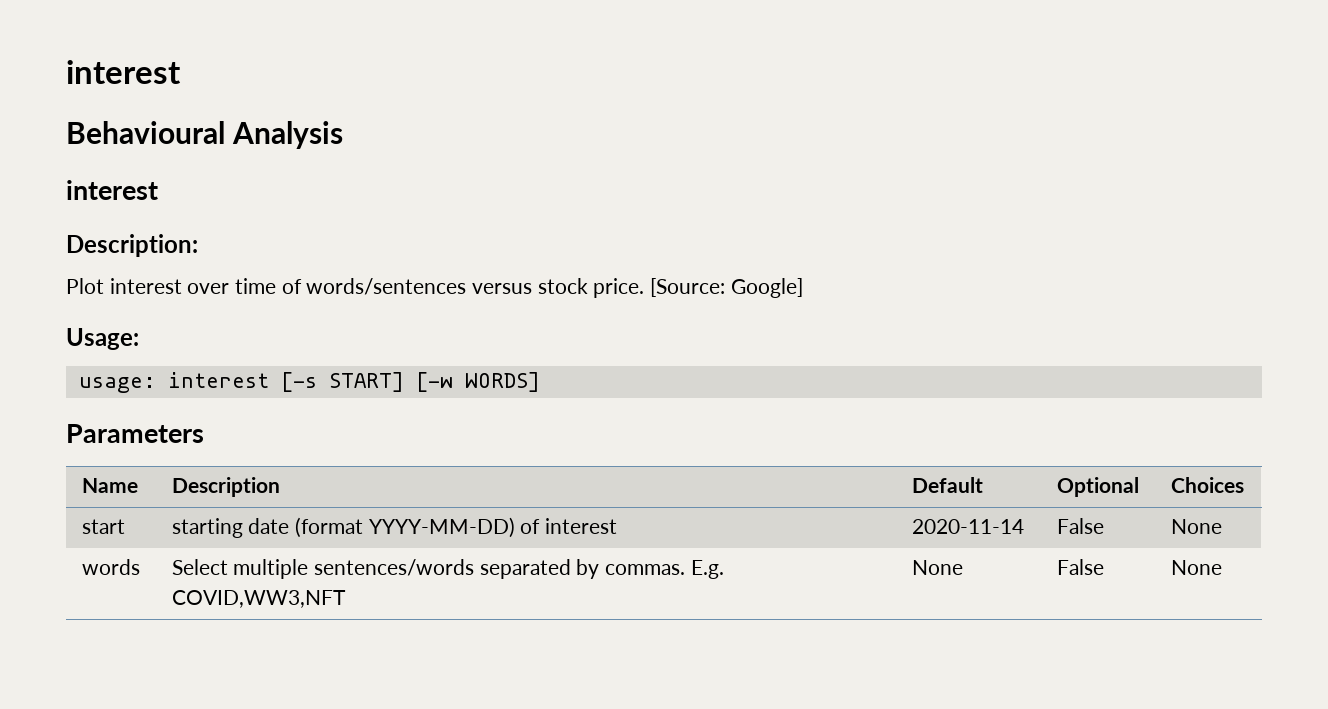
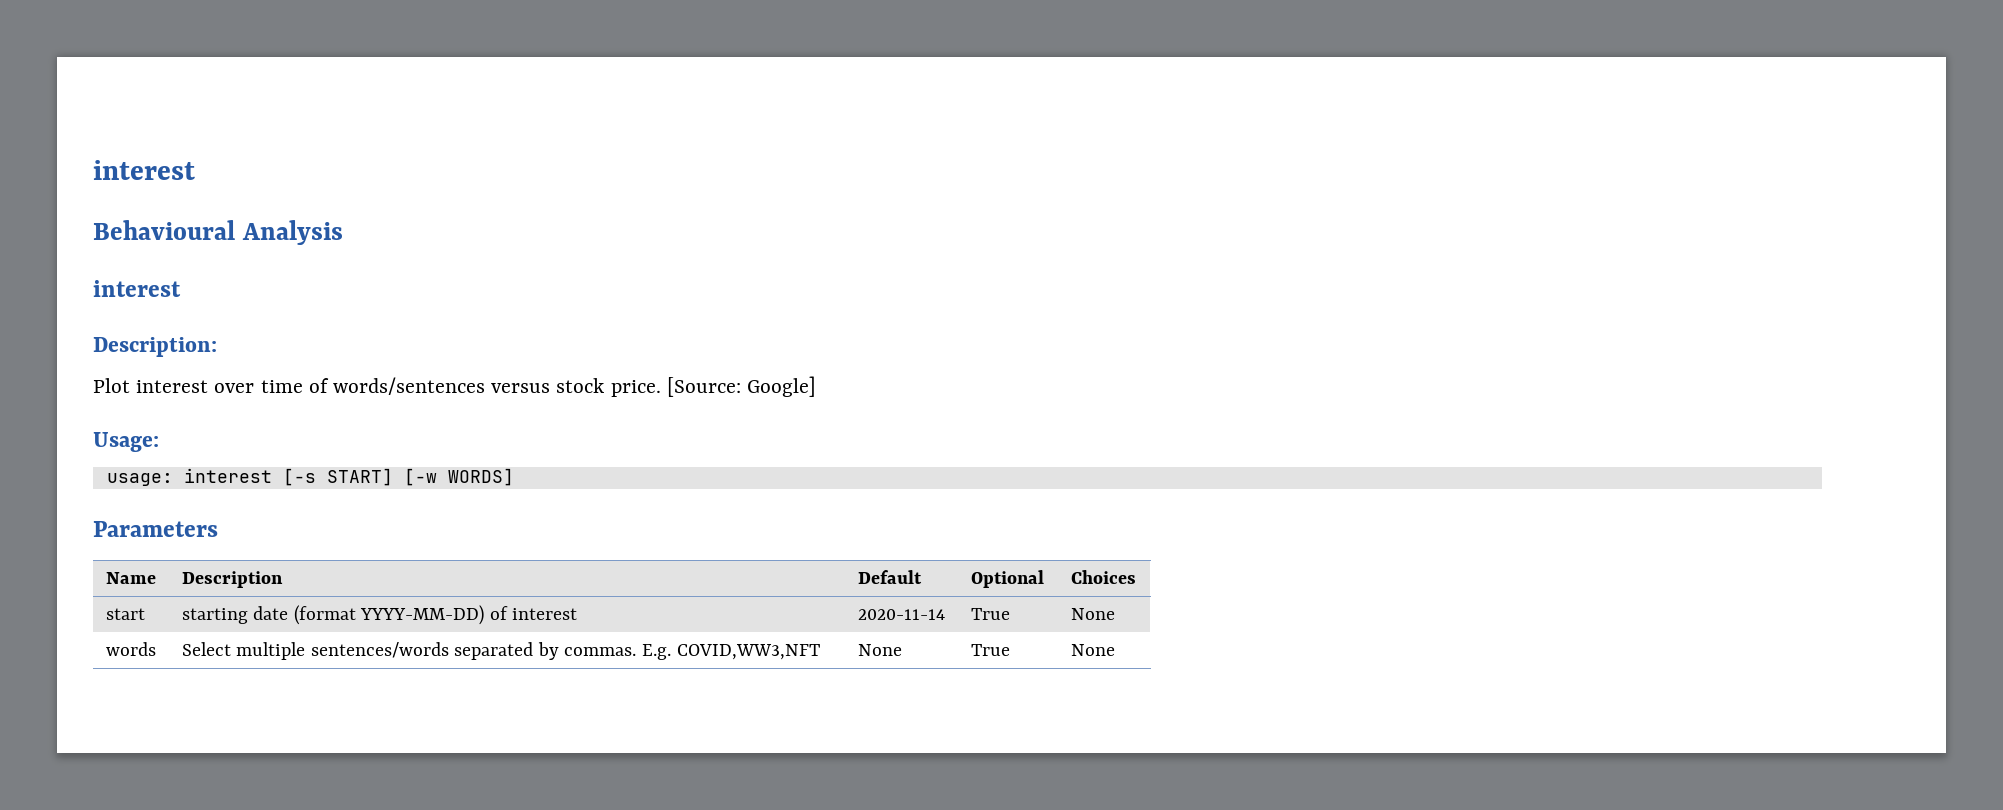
- start | starting date (format YYYY-MM-DD) of interest | 2020-11-14 | False | None
+ start | starting date (format YYYY-MM-DD) of interest | 2020-11-14 | True | None
- words | Select multiple sentences/words separated by commas. E.g. COVID,WW3,NFT | None | False | None
+ words | Select multiple sentences/words separated by commas. E.g. COVID,WW3,NFT | None | True | None

